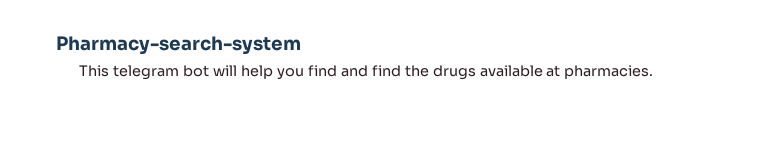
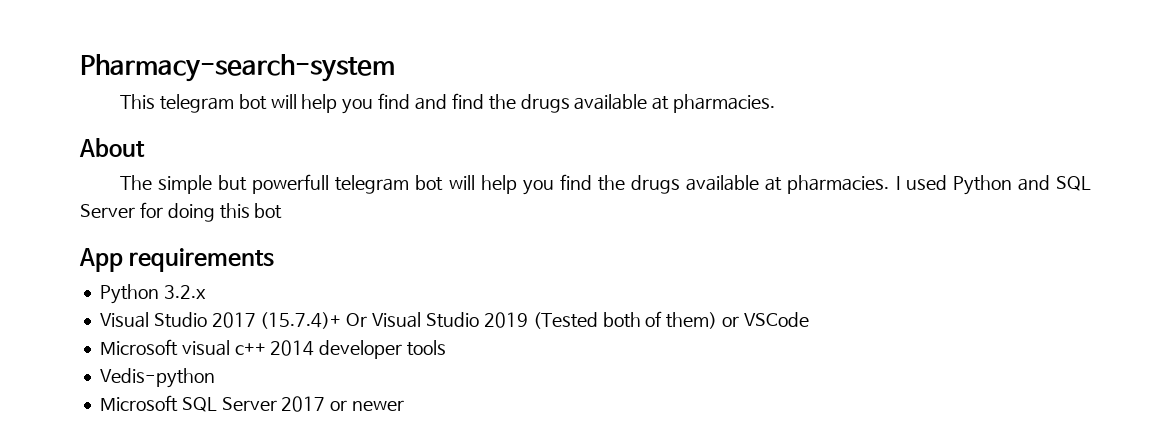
+ About
+ The simple but powerfull telegram bot will help you find the drugs available at pharmacies. I used Python and SQL Server for doing this bot
+ App requirements
+ Python 3.2.x
+ Visual Studio 2017 (15.7.4)+ Or Visual Studio 2019 (Tested both of them) or VSCode
+ Microsoft visual c++ 2014 developer tools
+ Vedis-python
+ Microsoft SQL Server 2017 or newer

